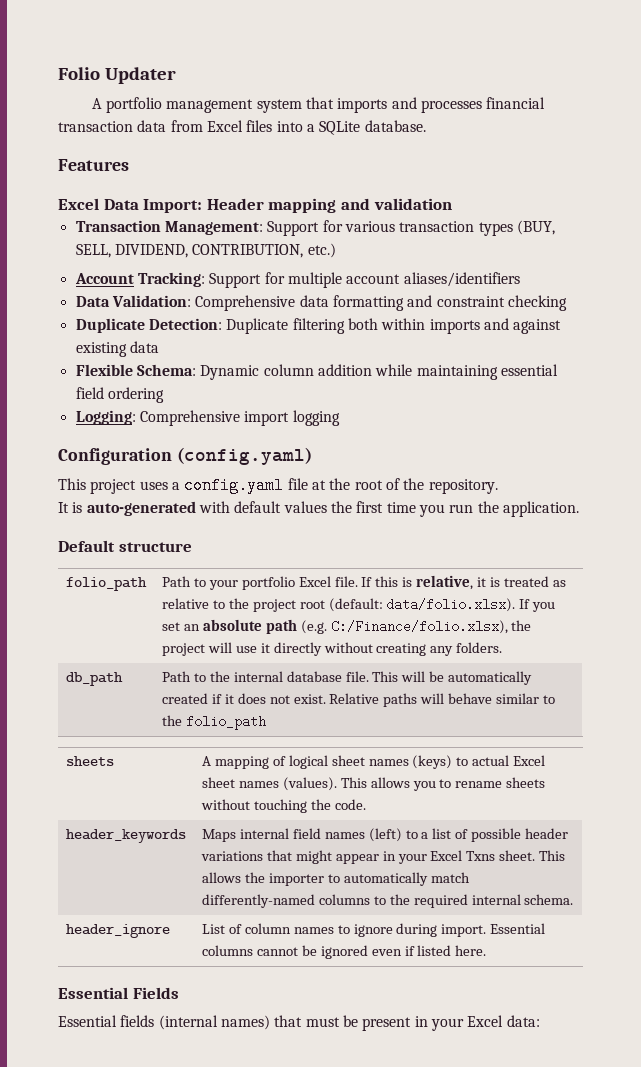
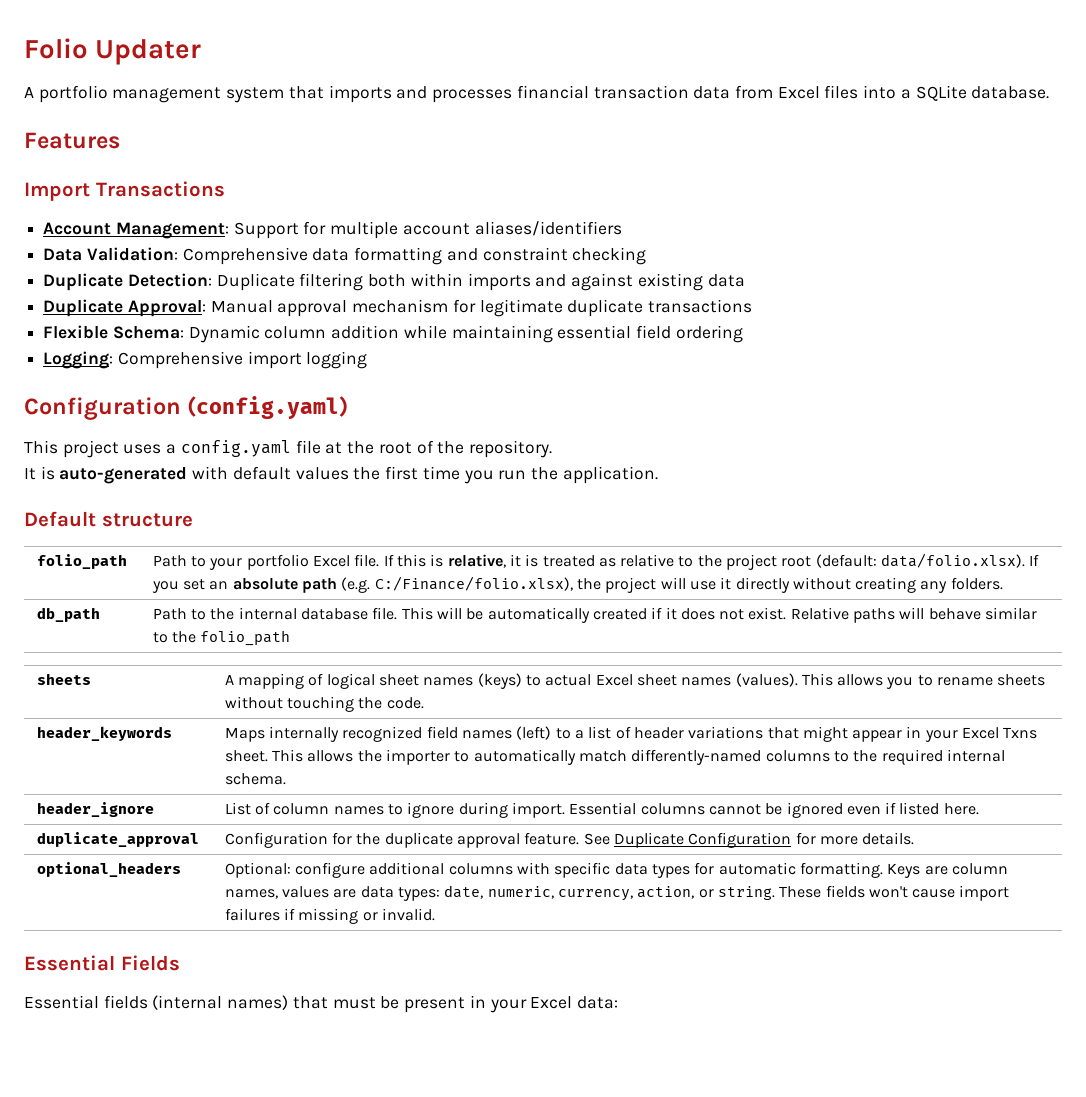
- Excel Data Import: Header mapping and validation
- Transaction Management: Support for various transaction types (BUY, SELL, DIVIDEND, CONTRIBUTION, etc.)
+ Import Transactions
- Account Tracking: Support for multiple account aliases/identifiers
+ Account Management: Support for multiple account aliases/identifiers
+ Duplicate Approval: Manual approval mechanism for legitimate duplicate transactions
- header_keywords | Maps internal field names (left) to a list of possible header variations that might appear in your Excel Txns sheet. This allows the importer to automatically match differently-named columns to the required internal schema.
+ header_keywords | Maps internally recognized field names (left) to a list of header variations that might appear in your Excel Txns sheet. This allows the importer to automatically match differently-named columns to the required internal schema.
+ duplicate_approval | Configuration for the duplicate approval feature. See Duplicate Configuration for more details.
+ optional_headers | Optional: configure additional columns with specific data types for automatic formatting. Keys are column names, values are data types: date, numeric, currency, action, or string. These fields won't cause import failures if missing or invalid.

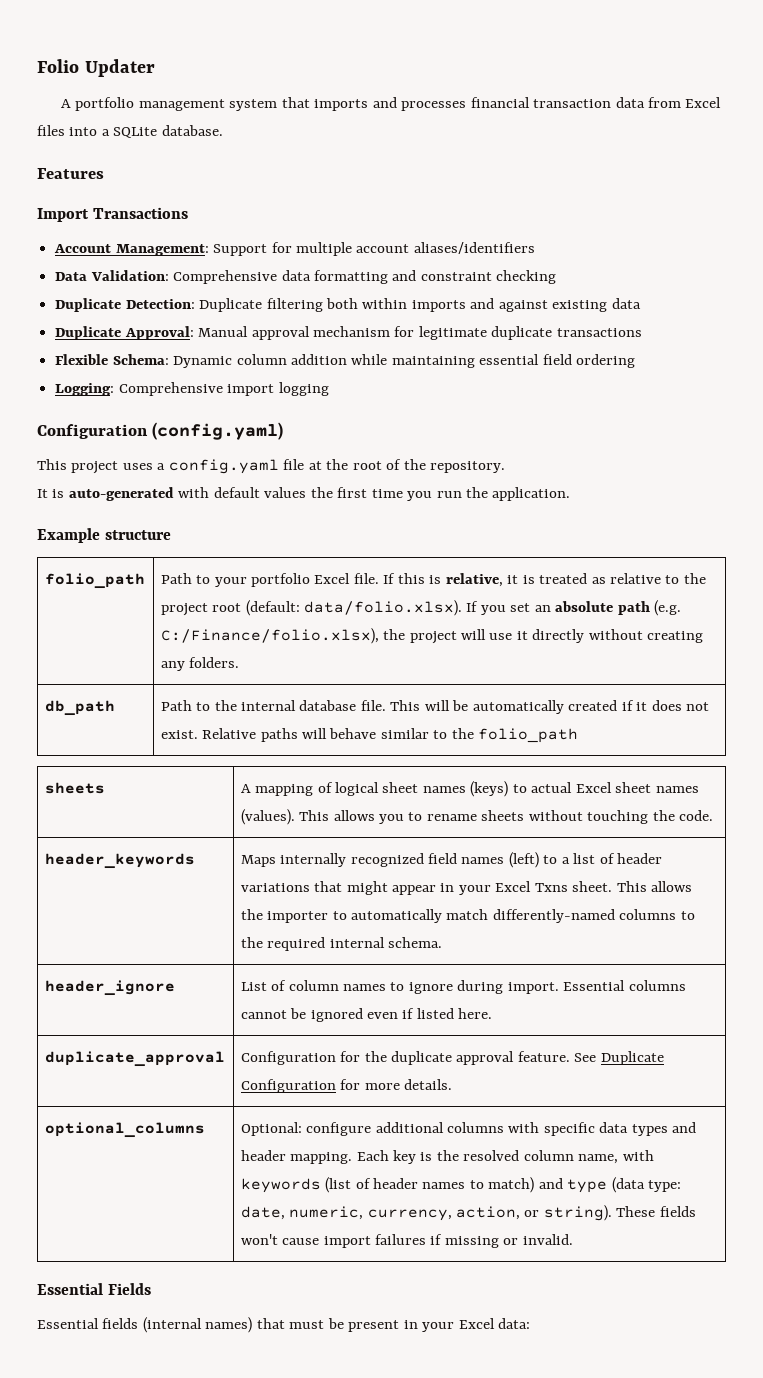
- Default structure
+ Example structure
- optional_headers
+ optional_columns
- Optional: configure additional columns with specific data types for automatic formatting. Keys are column names, values are data types: date, numeric, currency, action, or string.
+ Optional: configure additional columns with specific data types and header mapping. Each key is the resolved column name, with keywords (list of header names to match) and type (data type: date, numeric, currency, action, or string).

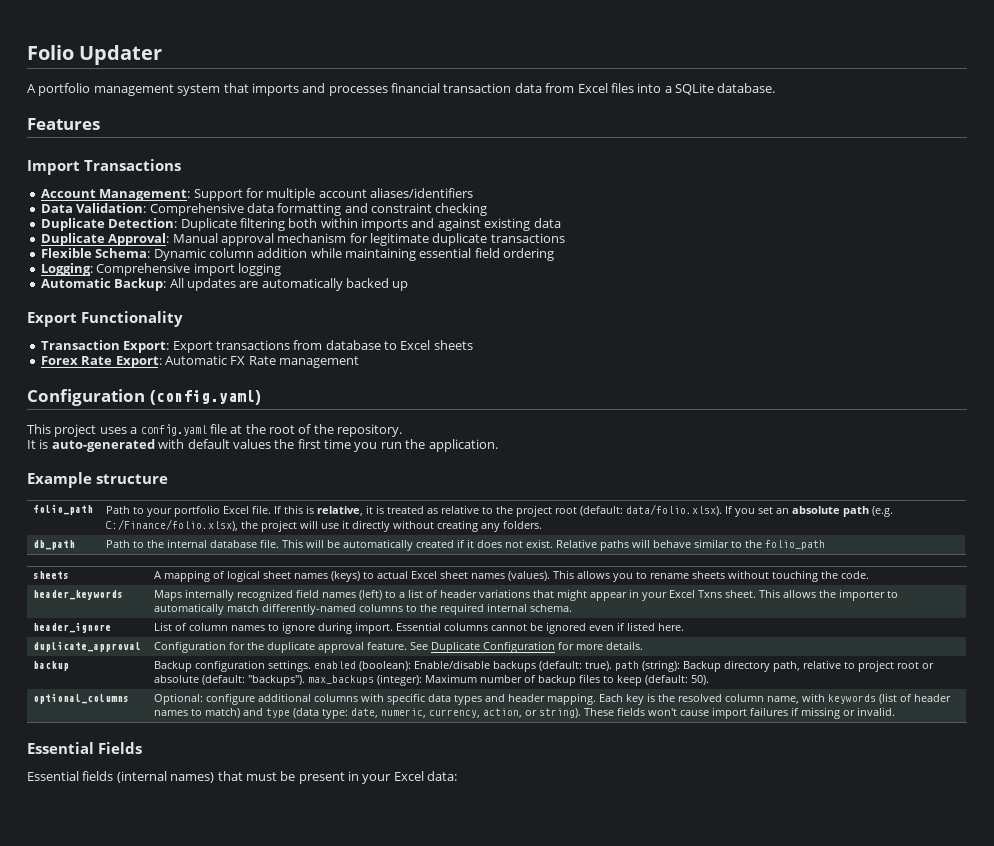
+ Automatic Backup: All updates are automatically backed up
+ Export Functionality
+ Transaction Export: Export transactions from database to Excel sheets
+ Forex Rate Export: Automatic FX Rate management
+ backup | Backup configuration settings. enabled (boolean): Enable/disable backups (default: true). path (string): Backup directory path, relative to project root or absolute (default: "backups"). max_backups (integer): Maximum number of backup files to keep (default: 50).

